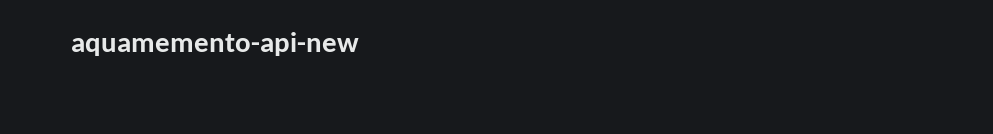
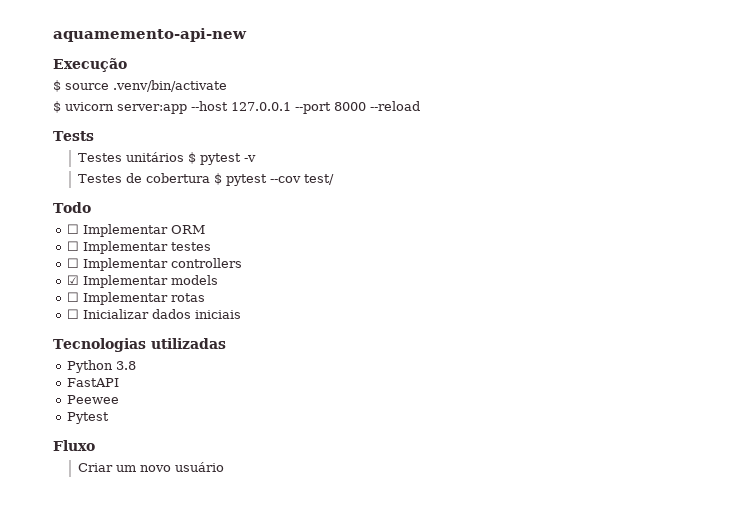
+ Execução
+ $ source .venv/bin/activate
+ $ uvicorn server:app --host 127.0.0.1 --port 8000 --reload
+ Tests
+ Testes unitários $ pytest -v
+ Testes de cobertura $ pytest --cov test/
+ Todo
+ ☐ Implementar ORM
+ ☐ Implementar testes
+ ☐ Implementar controllers
+ ☑ Implementar models
+ ☐ Implementar rotas
+ ☐ Inicializar dados iniciais
+ Tecnologias utilizadas
+ Python 3.8
+ FastAPI
+ Peewee
+ Pytest
+ Fluxo
+ Criar um novo usuário

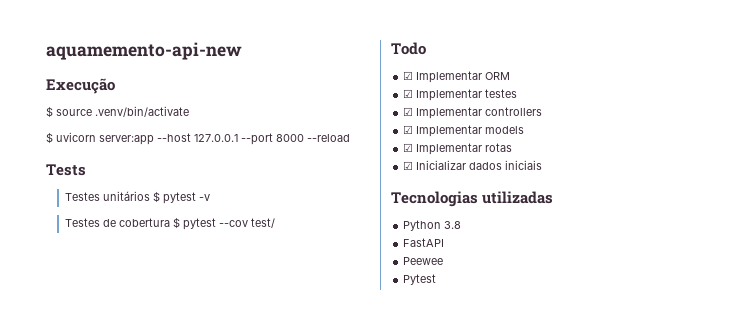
- ☐ Implementar ORM
+ ☑ Implementar ORM
- ☐ Implementar testes
+ ☑ Implementar testes
- ☐ Implementar controllers
+ ☑ Implementar controllers
- ☐ Implementar rotas
+ ☑ Implementar rotas
- ☐ Inicializar dados iniciais
+ ☑ Inicializar dados iniciais
- Fluxo
- Criar um novo usuário

